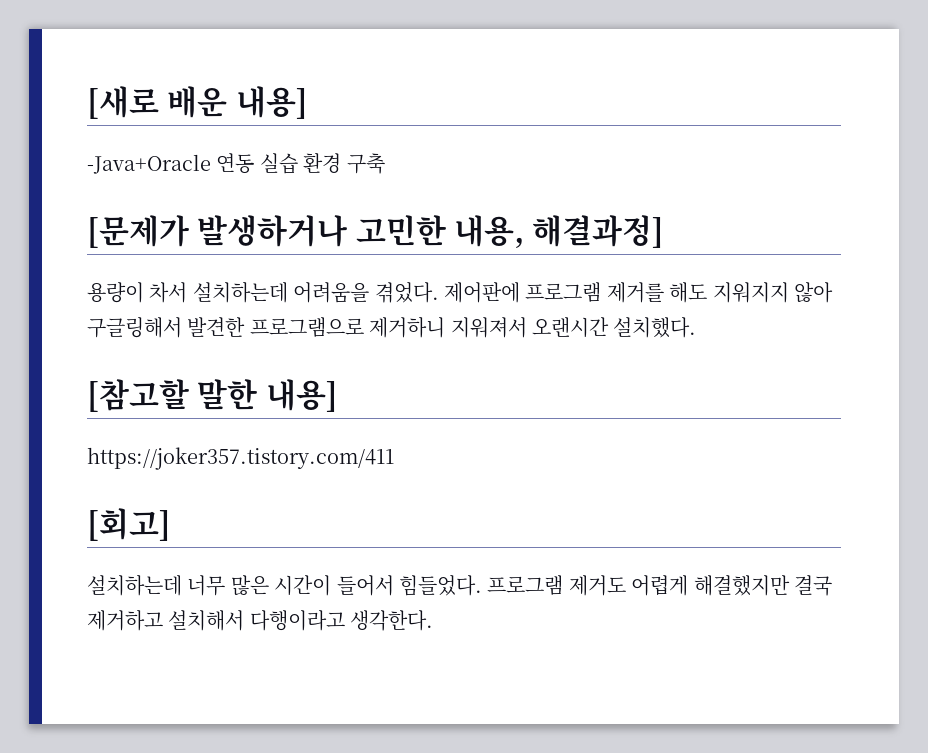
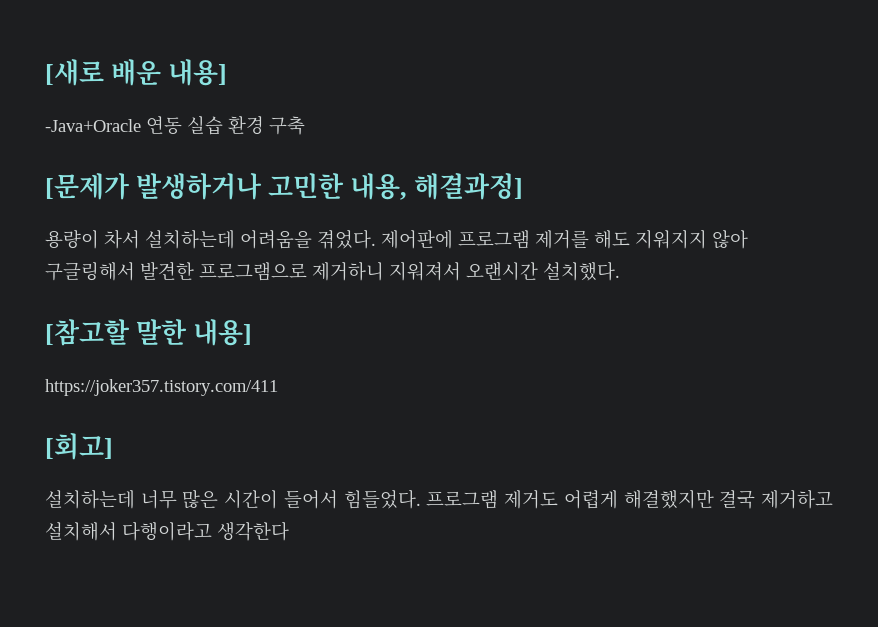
- 프로그램 제거도 어렵게 해결했지만 결국 제거하고 설치해서 다행이라고 생각한다.
+ 프로그램 제거도 어렵게 해결했지만 결국 제거하고 설치해서 다행이라고 생각한다

